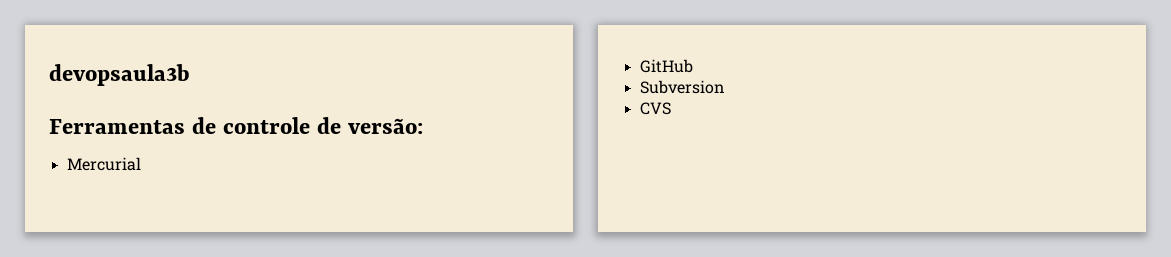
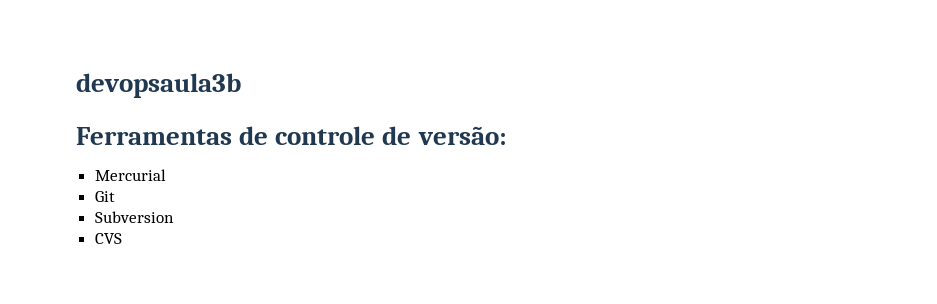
- GitHub
+ Git

